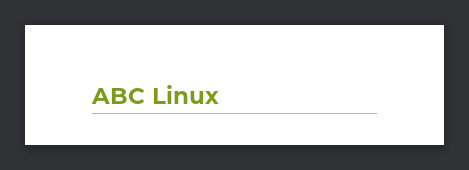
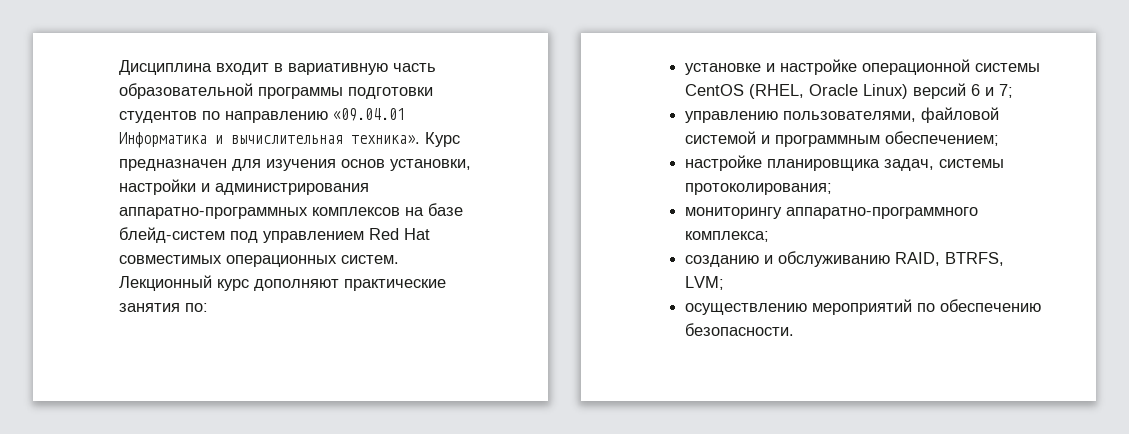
- ABC Linux
+ Дисциплина входит в вариативную часть образовательной программы подготовки студентов по направлению «09.04.01 Информатика и вычислительная техника». Курс предназначен для изучения основ установки, настройки и администрирования аппаратно-программных комплексов на базе блейд-систем под управлением Red Hat совместимых операционных систем. Лекционный курс дополняют практические занятия по:
+ установке и настройке операционной системы CentOS (RHEL, Oracle Linux) версий 6 и 7;
+ управлению пользователями, файловой системой и программным обеспечением;
+ настройке планировщика задач, системы протоколирования;
+ мониторингу аппаратно-программного комплекса;
+ созданию и обслуживанию RAID, BTRFS, LVM;
+ осуществлению мероприятий по обеспечению безопасности.

